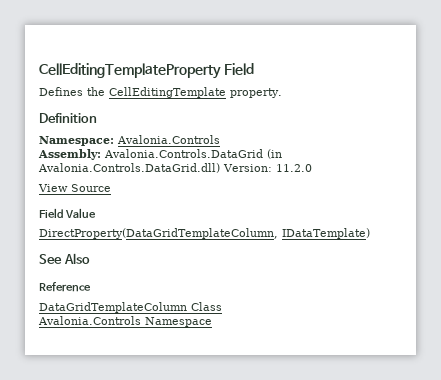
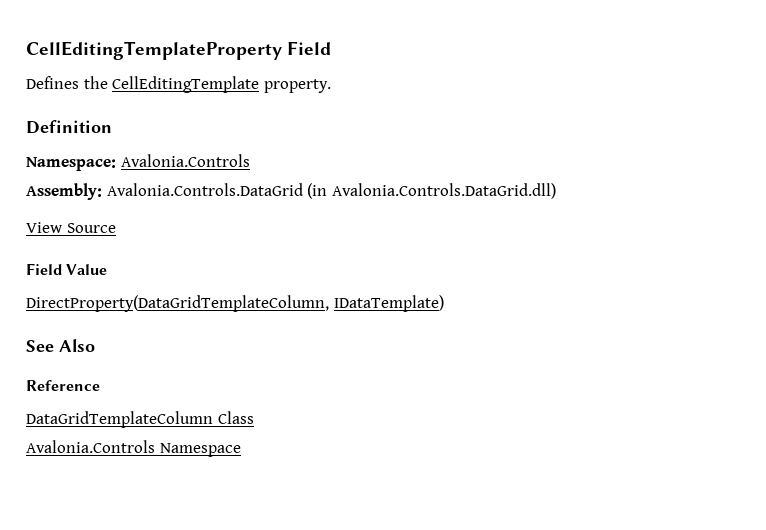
- Assembly: Avalonia.Controls.DataGrid (in Avalonia.Controls.DataGrid.dll) Version: 11.2.0
+ Assembly: Avalonia.Controls.DataGrid (in Avalonia.Controls.DataGrid.dll)

